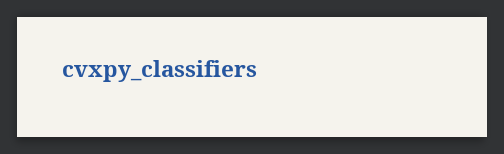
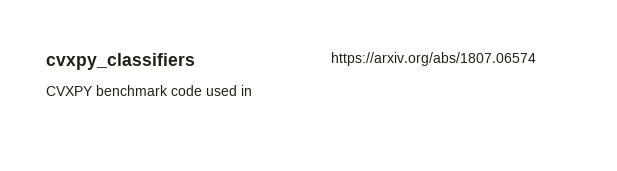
+ CVXPY benchmark code used in https://arxiv.org/abs/1807.06574

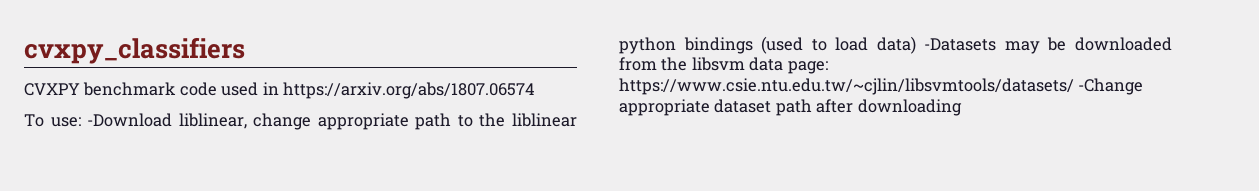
+ To use: -Download liblinear, change appropriate path to the liblinear python bindings (used to load data) -Datasets may be downloaded from the libsvm data page: https://www.csie.ntu.edu.tw/~cjlin/libsvmtools/datasets/ -Change appropriate dataset path after downloading

